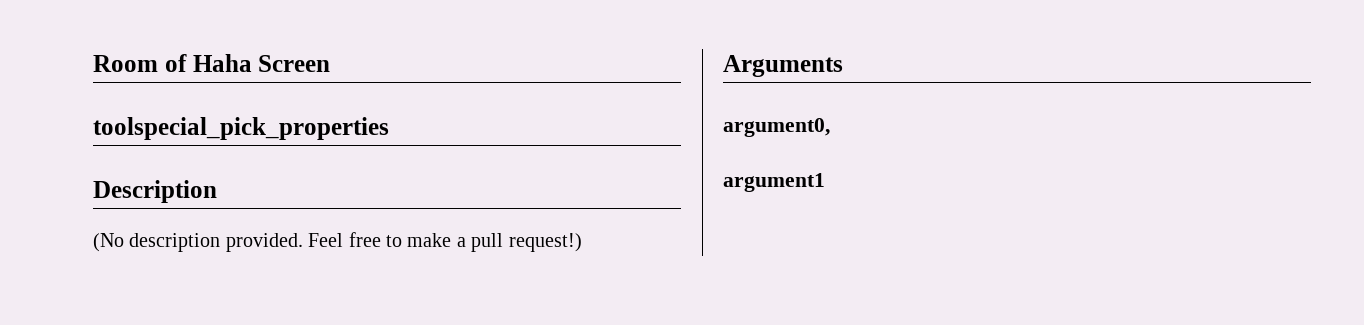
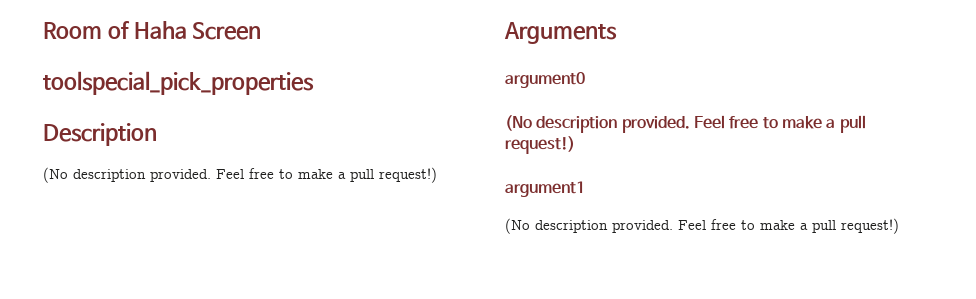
- argument0,
+ argument0
+ (No description provided. Feel free to make a pull request!)
  argument1
+ (No description provided. Feel free to make a pull request!)

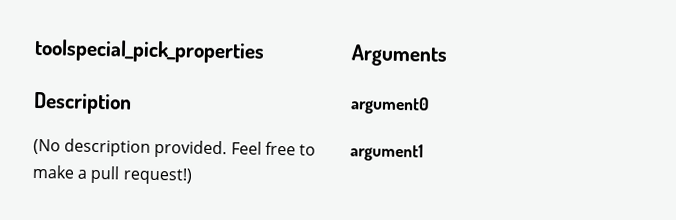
- Room of Haha Screen
  argument0
- (No description provided. Feel free to make a pull request!)
  argument1
- (No description provided. Feel free to make a pull request!)

